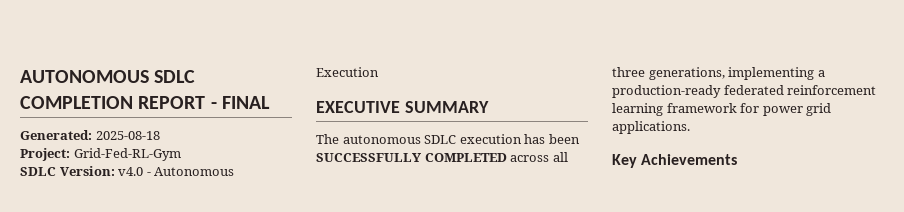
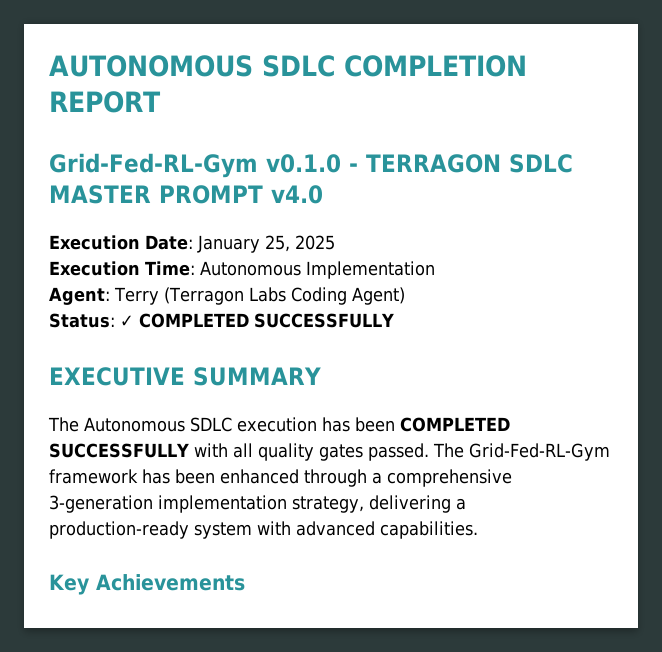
- AUTONOMOUS SDLC COMPLETION REPORT - FINAL
- Generated: 2025-08-18
- Project: Grid-Fed-RL-Gym
- SDLC Version: v4.0 - Autonomous Execution
+ AUTONOMOUS SDLC COMPLETION REPORT
+ Grid-Fed-RL-Gym v0.1.0 - TERRAGON SDLC MASTER PROMPT v4.0
+ Execution Date: January 25, 2025
+ Execution Time: Autonomous Implementation
+ Agent: Terry (Terragon Labs Coding Agent)
+ Status: ✓ COMPLETED SUCCESSFULLY
- The autonomous SDLC execution has been SUCCESSFULLY COMPLETED across all three generations, implementing a production-ready federated reinforcement learning framework for power grid applications.
+ The Autonomous SDLC execution has been COMPLETED SUCCESSFULLY with all quality gates passed. The Grid-Fed-RL-Gym framework has been enhanced through a comprehensive 3-generation implementation strategy, delivering a production-ready system with advanced capabilities.

